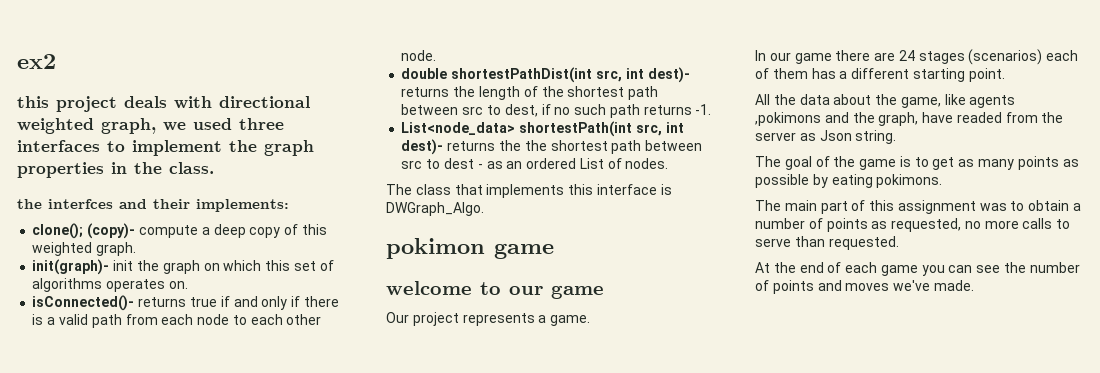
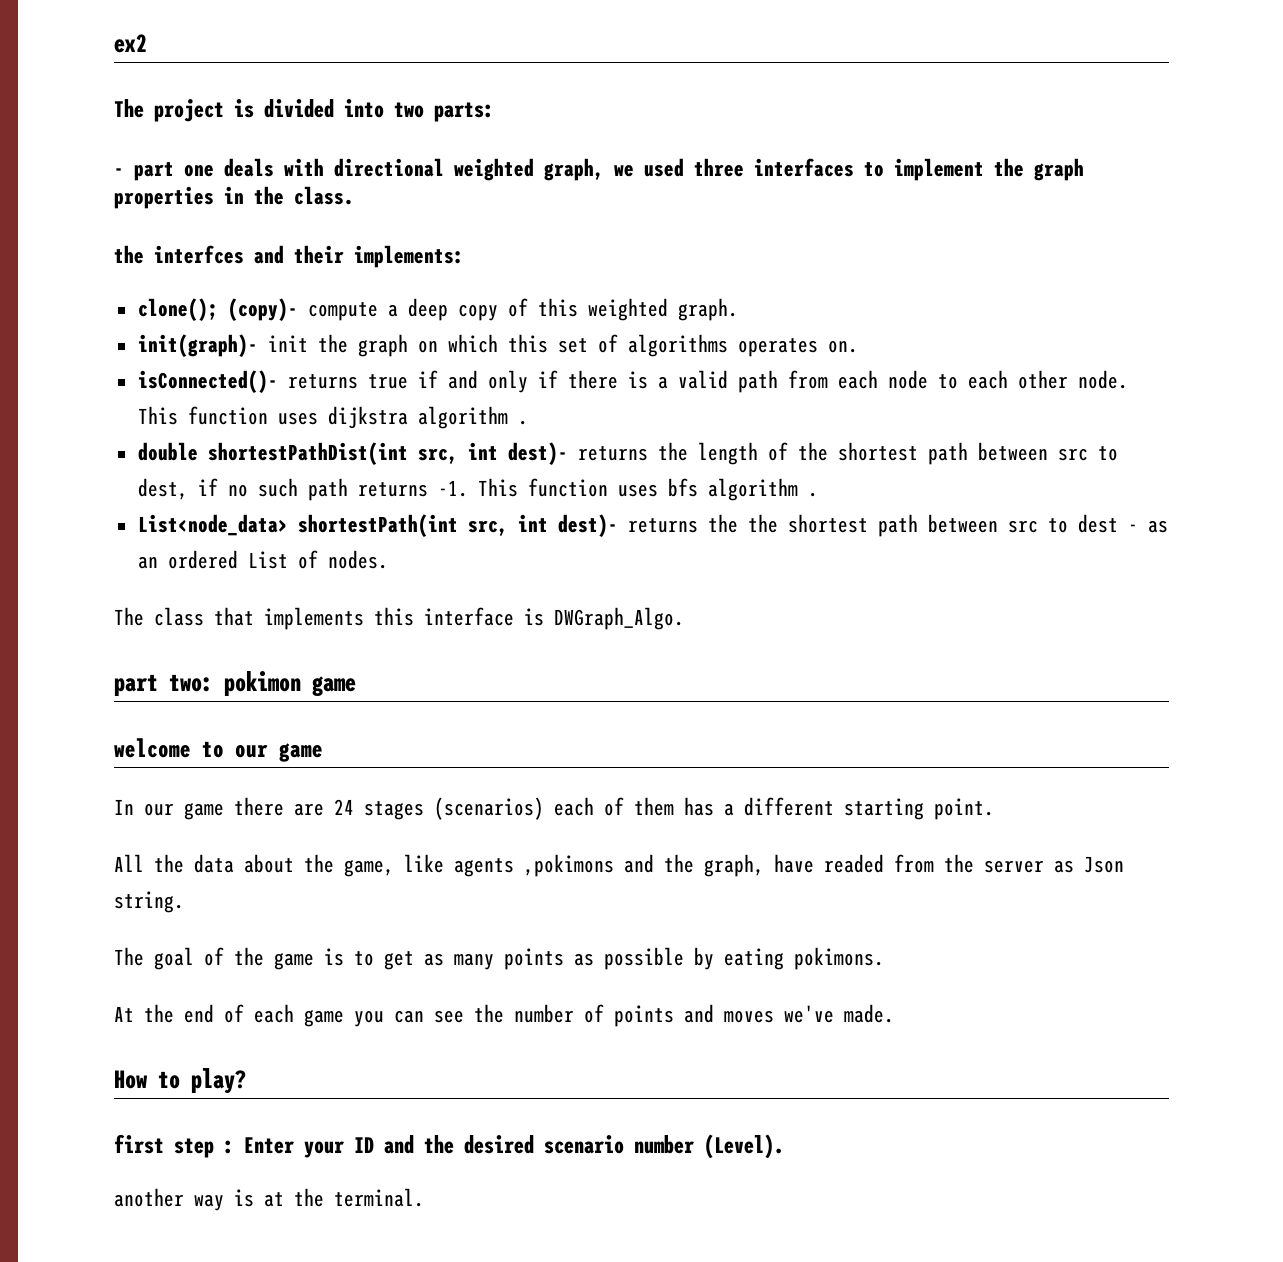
- this project deals with directional weighted graph, we used three interfaces to implement the graph properties in the class.
+ The project is divided into two parts:
+ - part one deals with directional weighted graph, we used three interfaces to implement the graph properties in the class.
+ This function uses dijkstra algorithm .
+ This function uses bfs algorithm .
- pokimon game
+ part two: pokimon game
- Our project represents a game.
- The main part of this assignment was to obtain a number of points as requested, no more calls to serve than requested.
+ How to play?
+ first step : Enter your ID and the desired scenario number (Level).
+ another way is at the terminal.

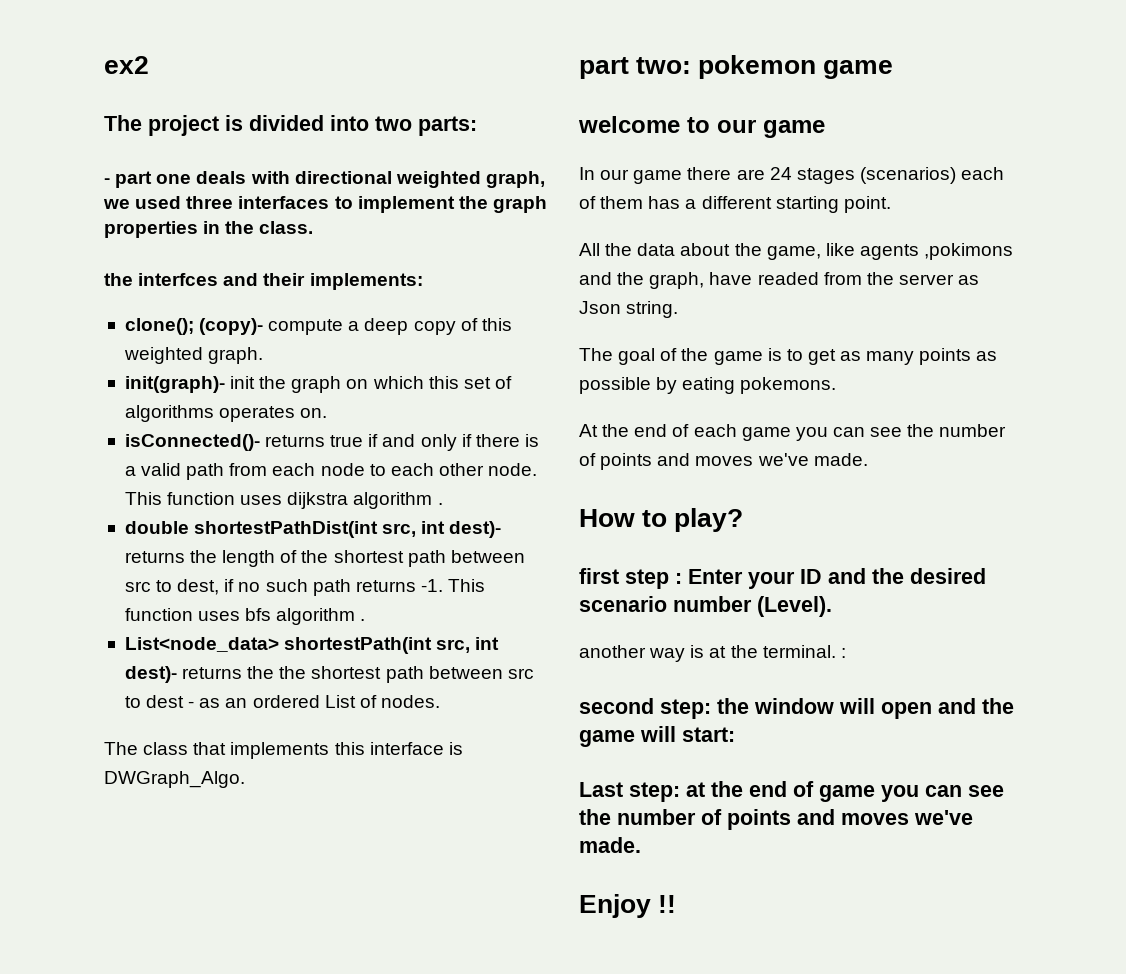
- part two: pokimon game
+ part two: pokemon game
- The goal of the game is to get as many points as possible by eating pokimons.
+ The goal of the game is to get as many points as possible by eating pokemons.
- another way is at the terminal.
+ another way is at the terminal. :
+ second step: the window will open and the game will start:
+ Last step: at the end of game you can see the number of points and moves we've made.
+ Enjoy !!

